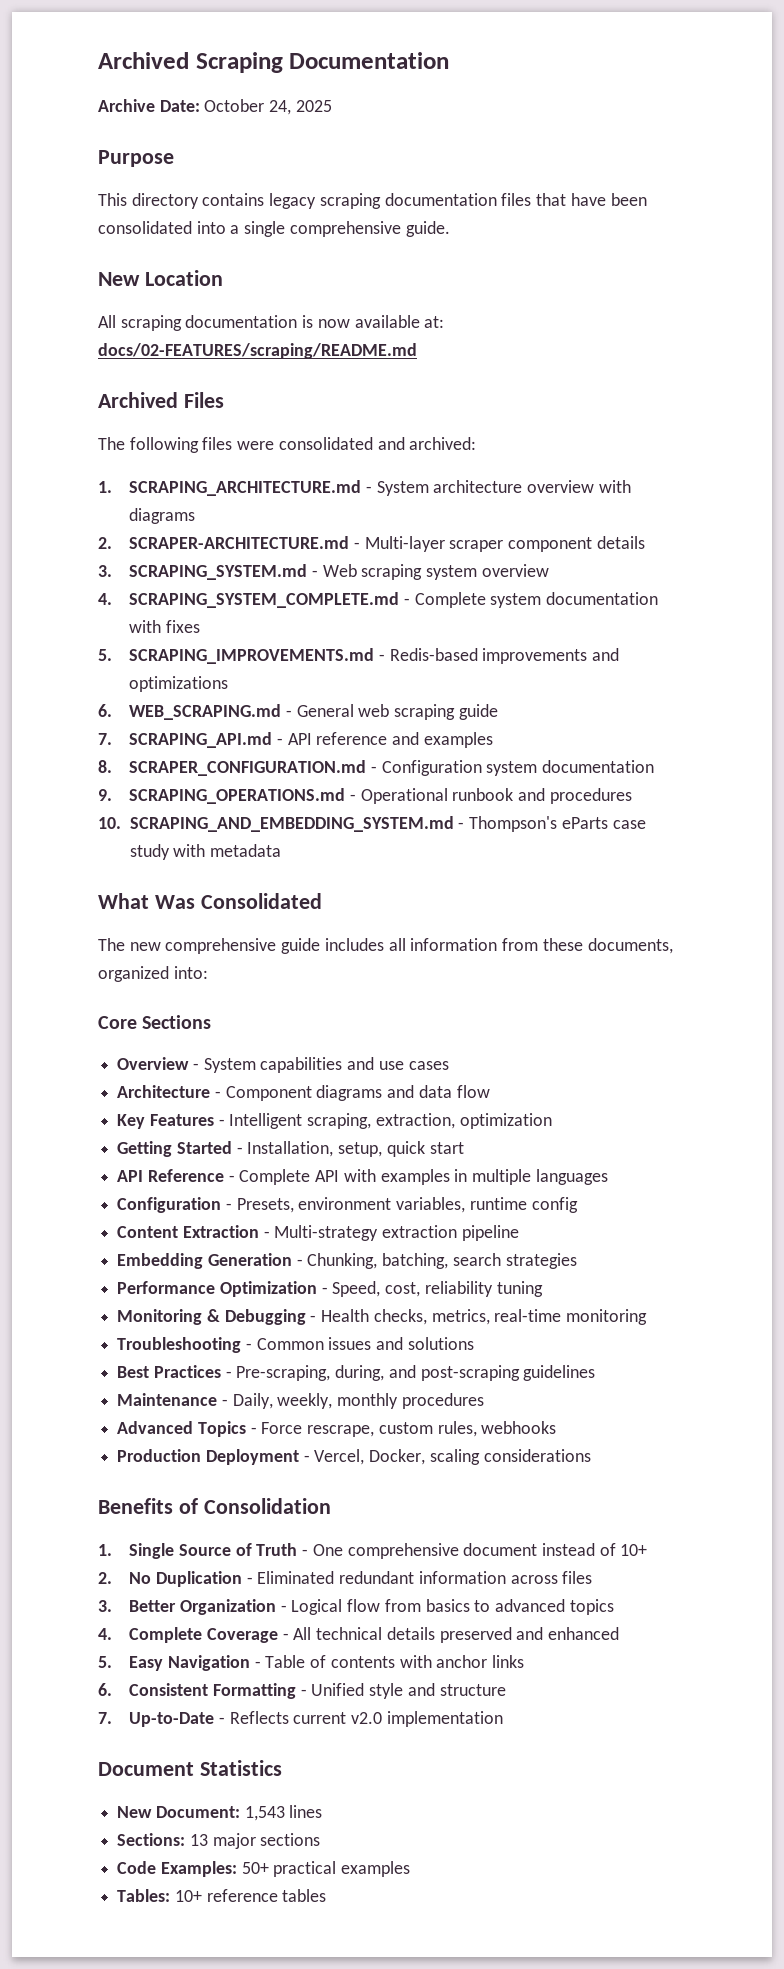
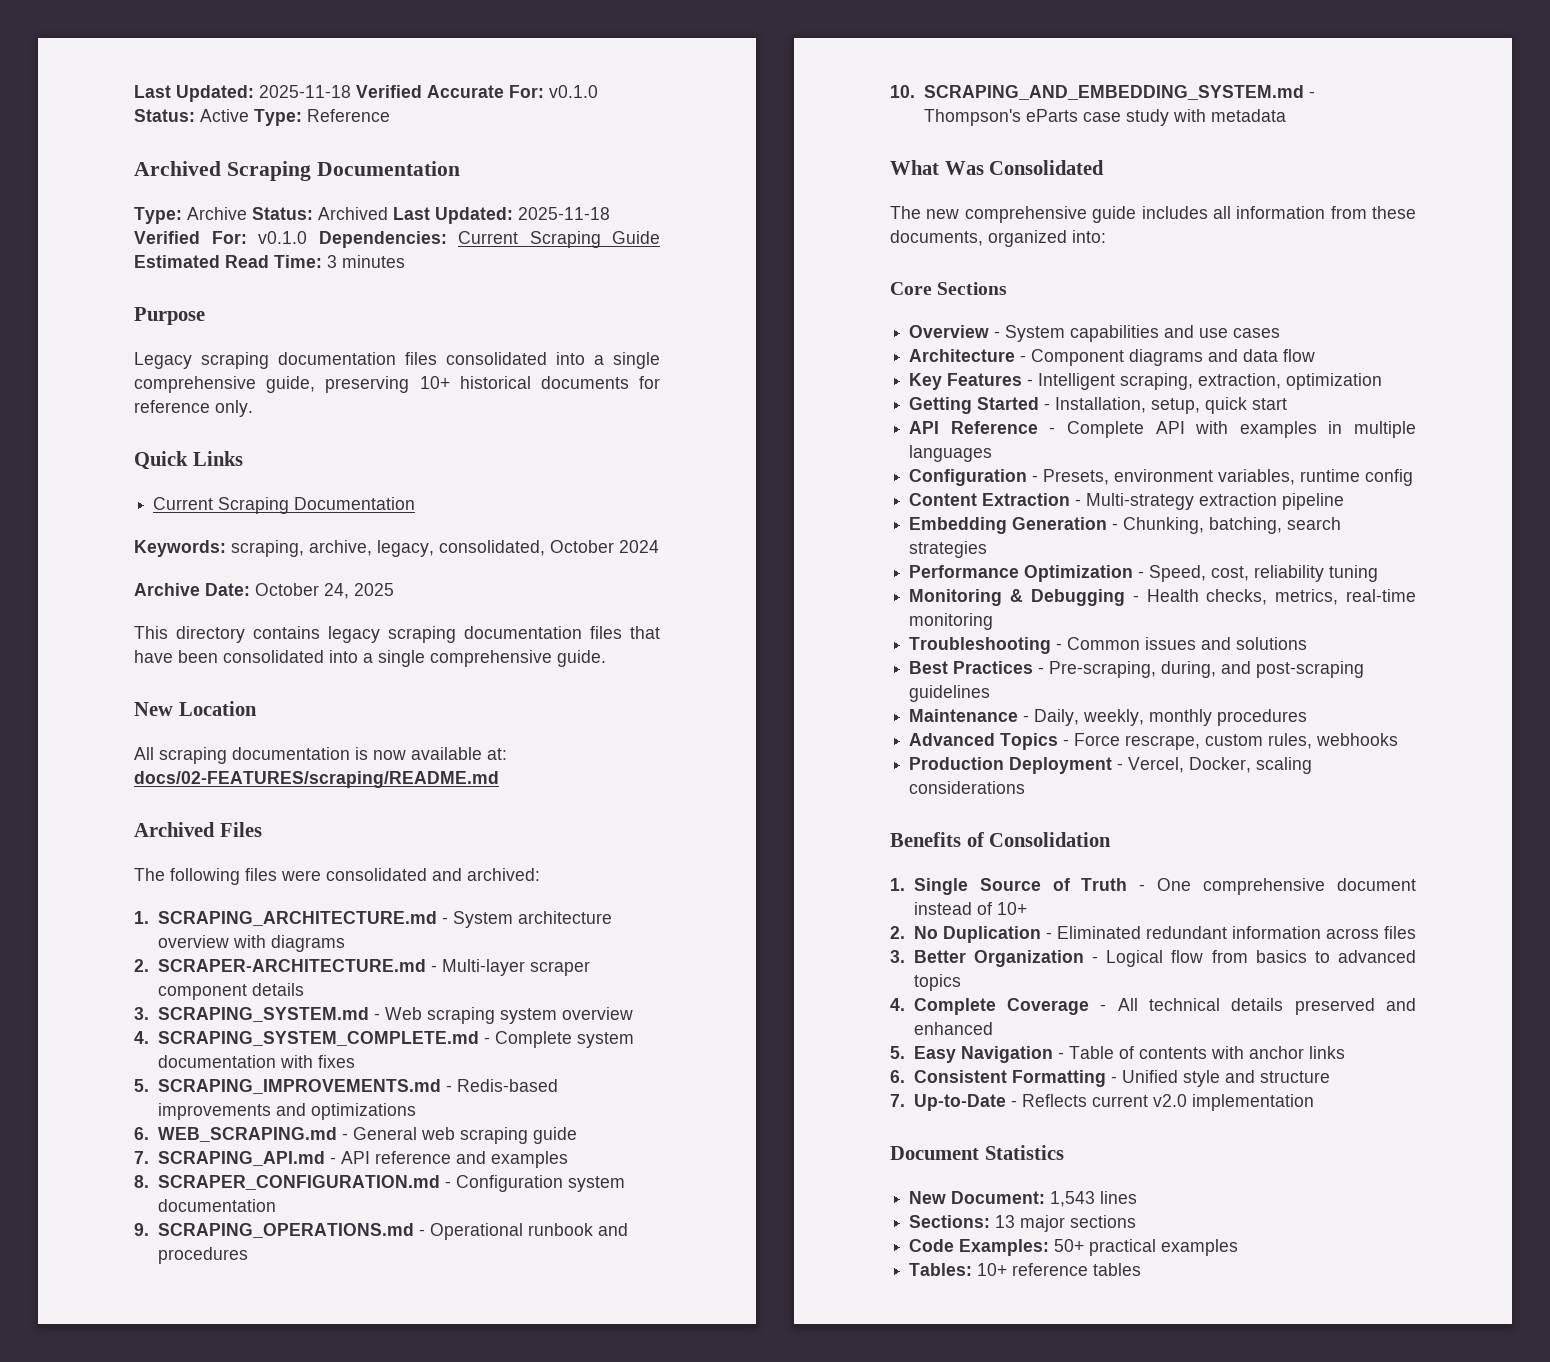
+ Last Updated: 2025-11-18 Verified Accurate For: v0.1.0 Status: Active Type: Reference
  Archived Scraping Documentation
+ Type: Archive Status: Archived Last Updated: 2025-11-18 Verified For: v0.1.0 Dependencies: Current Scraping Guide Estimated Read Time: 3 minutes
+ Purpose
+ Legacy scraping documentation files consolidated into a single comprehensive guide, preserving 10+ historical documents for reference only.
+ Quick Links
+ Current Scraping Documentation
+ Keywords: scraping, archive, legacy, consolidated, October 2024
- Purpose

